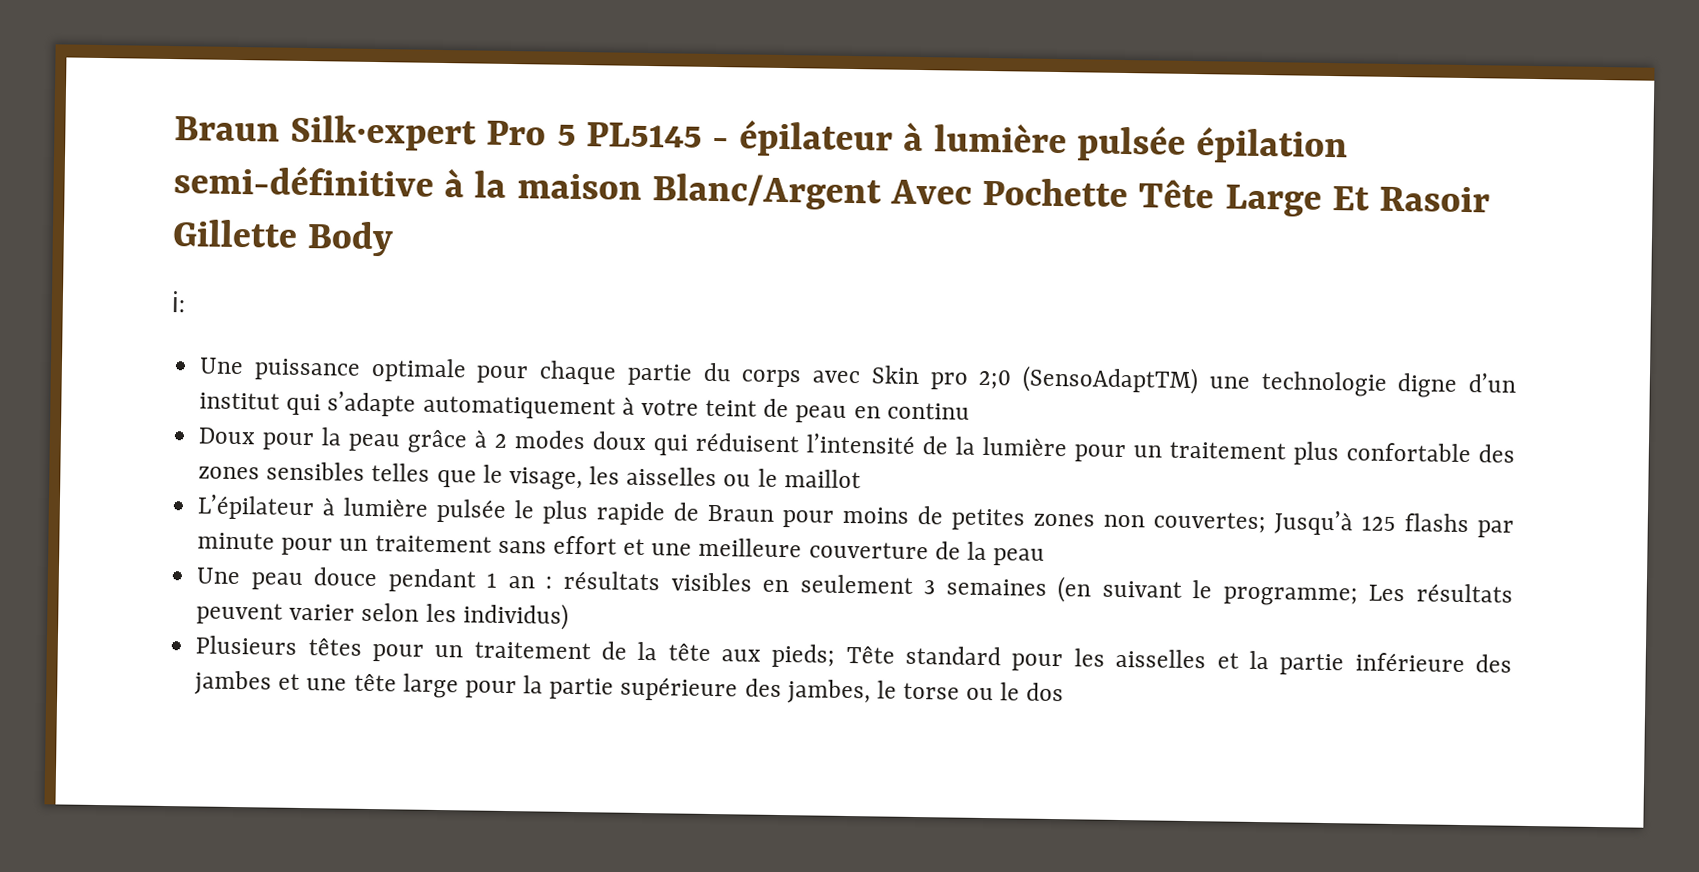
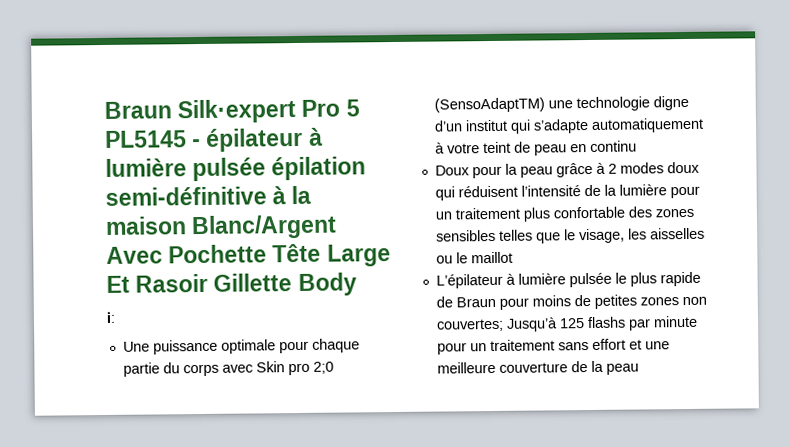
- Une peau douce pendant 1 an : résultats visibles en seulement 3 semaines (en suivant le programme; Les résultats peuvent varier selon les individus)
- Plusieurs têtes pour un traitement de la tête aux pieds; Tête standard pour les aisselles et la partie inférieure des jambes et une tête large pour la partie supérieure des jambes, le torse ou le dos

